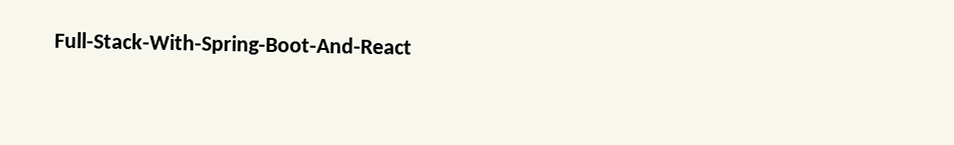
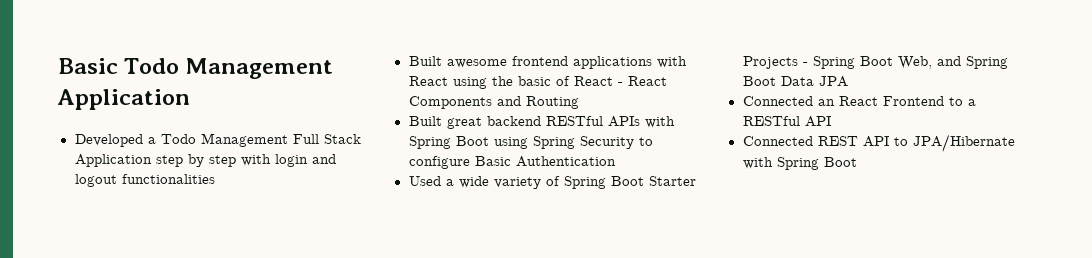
- Full-Stack-With-Spring-Boot-And-React
+ Basic Todo Management Application
+ Developed a Todo Management Full Stack Application step by step with login and logout functionalities
+ Built awesome frontend applications with React using the basic of React - React Components and Routing
+ Built great backend RESTful APIs with Spring Boot using Spring Security to configure Basic Authentication
+ Used a wide variety of Spring Boot Starter Projects - Spring Boot Web, and Spring Boot Data JPA
+ Connected an React Frontend to a RESTful API
+ Connected REST API to JPA/Hibernate with Spring Boot

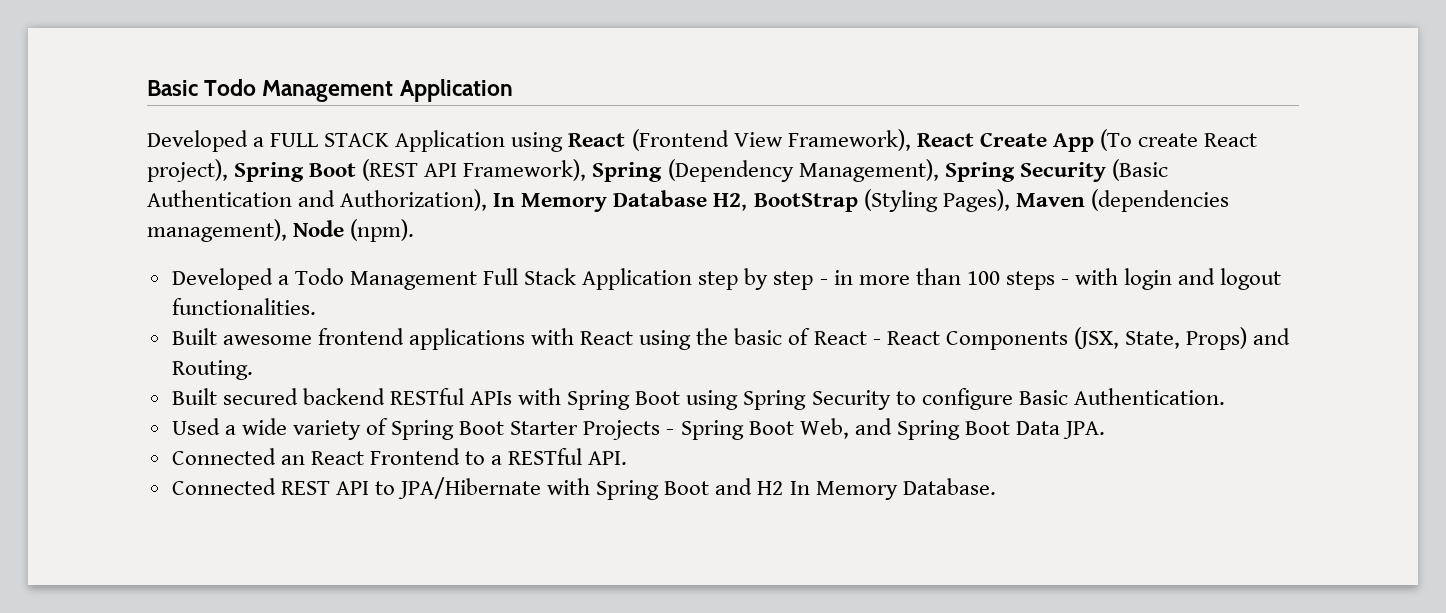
+ Developed a FULL STACK Application using React (Frontend View Framework), React Create App (To create React project), Spring Boot (REST API Framework), Spring (Dependency Management), Spring Security (Basic Authentication and Authorization), In Memory Database H2, BootStrap (Styling Pages), Maven (dependencies management), Node (npm).
- Developed a Todo Management Full Stack Application step by step with login and logout functionalities
+ Developed a Todo Management Full Stack Application step by step - in more than 100 steps - with login and logout functionalities.
- Built awesome frontend applications with React using the basic of React - React Components and Routing
- Built great backend RESTful APIs with Spring Boot using Spring Security to configure Basic Authentication
+ Built awesome frontend applications with React using the basic of React - React Components (JSX, State, Props) and Routing.
+ Built secured backend RESTful APIs with Spring Boot using Spring Security to configure Basic Authentication.
- Used a wide variety of Spring Boot Starter Projects - Spring Boot Web, and Spring Boot Data JPA
+ Used a wide variety of Spring Boot Starter Projects - Spring Boot Web, and Spring Boot Data JPA.
- Connected an React Frontend to a RESTful API
+ Connected an React Frontend to a RESTful API.
- Connected REST API to JPA/Hibernate with Spring Boot
+ Connected REST API to JPA/Hibernate with Spring Boot and H2 In Memory Database.

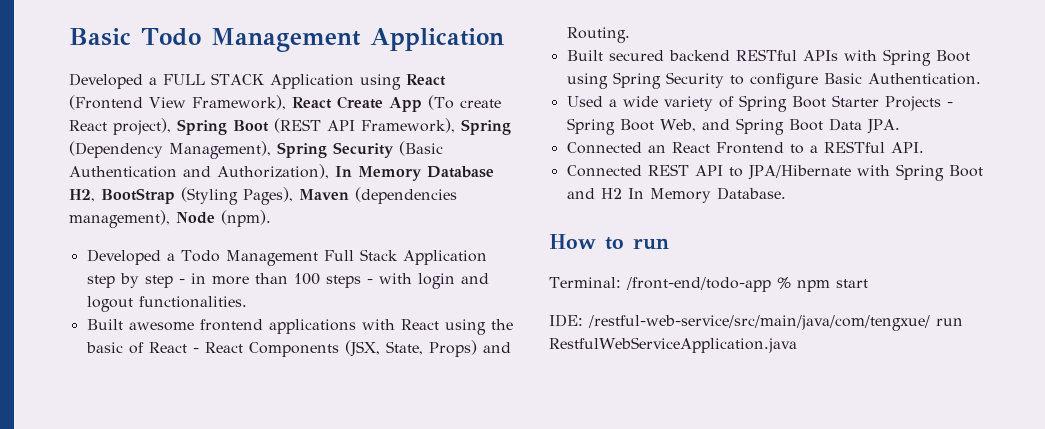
+ How to run
+ Terminal: /front-end/todo-app % npm start
+ IDE: /restful-web-service/src/main/java/com/tengxue/ run RestfulWebServiceApplication.java

